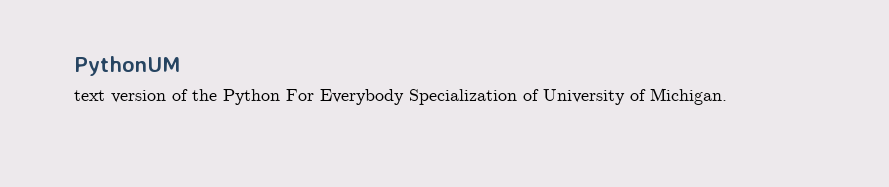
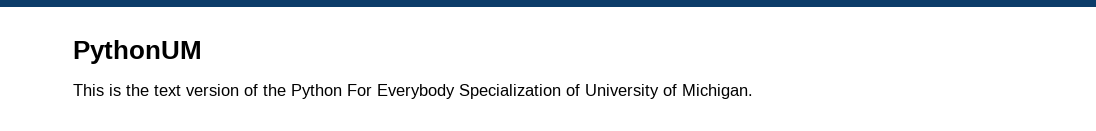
- text version of the Python For Everybody Specialization of University of Michigan.
+ This is the text version of the Python For Everybody Specialization of University of Michigan.

